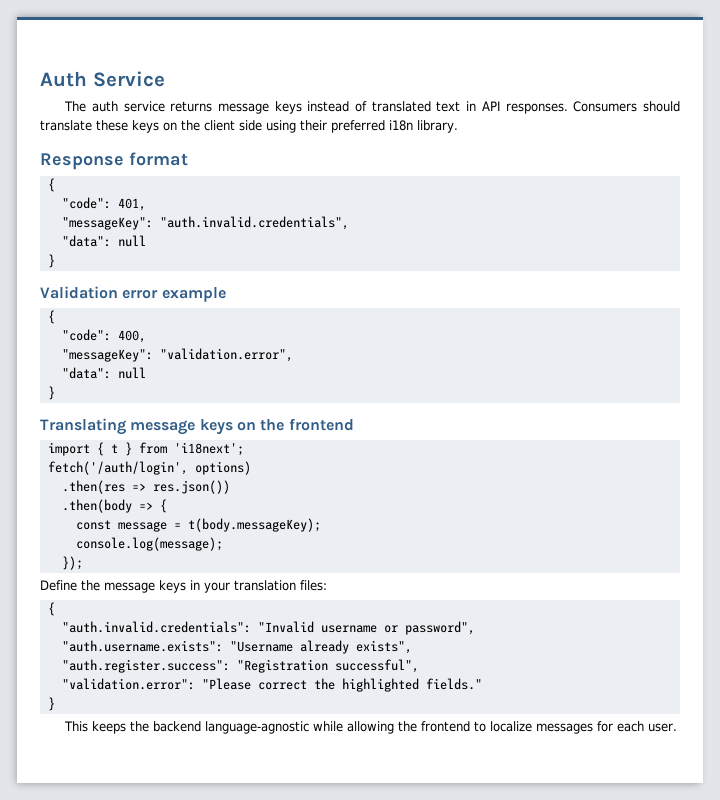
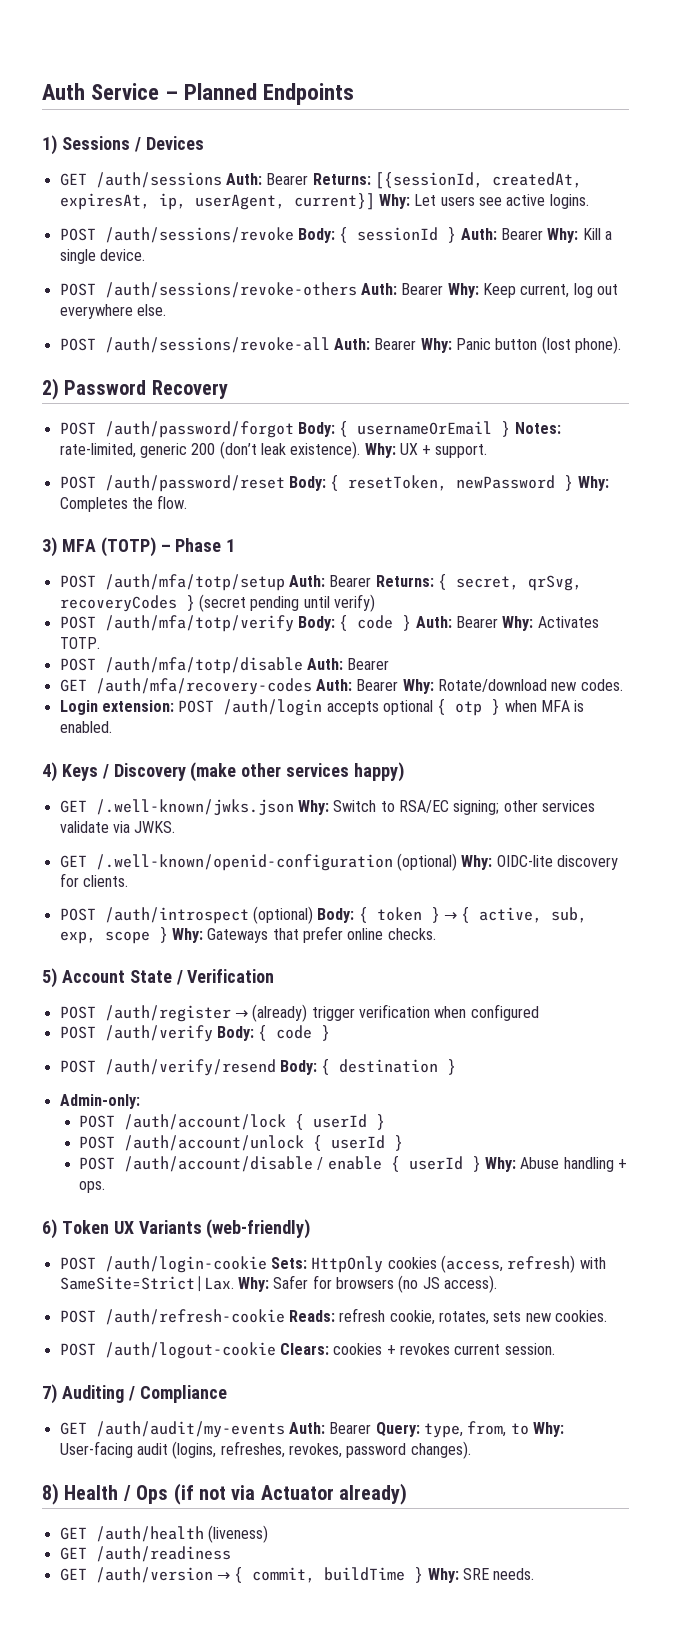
- Auth Service
- The auth service returns message keys instead of translated text in API responses. Consumers should translate these keys on the client side using their preferred i18n library.
- Response format
- {
- "code": 401,
- "messageKey": "auth.invalid.credentials",
- "data": null
- }
- Validation error example
- {
- "code": 400,
- "messageKey": "validation.error",
- "data": null
- }
- Translating message keys on the frontend
- import { t } from 'i18next';
- fetch('/auth/login', options)
- .then(res => res.json())
- .then(body => {
- const message = t(body.messageKey);
- console.log(message);
- });
- Define the message keys in your translation files:
- {
- "auth.invalid.credentials": "Invalid username or password",
- "auth.username.exists": "Username already exists",
- "auth.register.success": "Registration successful",
- "validation.error": "Please correct the highlighted fields."
- }
- This keeps the backend language-agnostic while allowing the frontend to localize messages for each user.
+ Auth Service – Planned Endpoints
+ 1) Sessions / Devices
+ GET /auth/sessions Auth: Bearer Returns: [{sessionId, createdAt, expiresAt, ip, userAgent, current}] Why: Let users see active logins.
+ POST /auth/sessions/revoke Body: { sessionId } Auth: Bearer Why: Kill a single device.
+ POST /auth/sessions/revoke-others Auth: Bearer Why: Keep current, log out everywhere else.
+ POST /auth/sessions/revoke-all Auth: Bearer Why: Panic button (lost phone).
+ 2) Password Recovery
+ POST /auth/password/forgot Body: { usernameOrEmail } Notes: rate-limited, generic 200 (don’t leak existence). Why: UX + support.
+ POST /auth/password/reset Body: { resetToken, newPassword } Why: Completes the flow.
+ 3) MFA (TOTP) – Phase 1
+ POST /auth/mfa/totp/setup Auth: Bearer Returns: { secret, qrSvg, recoveryCodes } (secret pending until verify)
+ POST /auth/mfa/totp/verify Body: { code } Auth: Bearer Why: Activates TOTP.
+ POST /auth/mfa/totp/disable Auth: Bearer
+ GET /auth/mfa/recovery-codes Auth: Bearer Why: Rotate/download new codes.
+ Login extension: POST /auth/login accepts optional { otp } when MFA is enabled.
+ 4) Keys / Discovery (make other services happy)
+ GET /.well-known/jwks.json Why: Switch to RSA/EC signing; other services validate via JWKS.
+ GET /.well-known/openid-configuration (optional) Why: OIDC-lite discovery for clients.
+ POST /auth/introspect (optional) Body: { token } → { active, sub, exp, scope } Why: Gateways that prefer online checks.
+ 5) Account State / Verification
+ POST /auth/register → (already) trigger verification when configured
+ POST /auth/verify Body: { code }
+ POST /auth/verify/resend Body: { destination }
+ Admin-only:
+ POST /auth/account/lock { userId }
+ POST /auth/account/unlock { userId }
+ POST /auth/account/disable / enable { userId } Why: Abuse handling + ops.
+ 6) Token UX Variants (web-friendly)
+ POST /auth/login-cookie Sets: HttpOnly cookies (access, refresh) with SameSite=Strict|Lax. Why: Safer for browsers (no JS access).
+ POST /auth/refresh-cookie Reads: refresh cookie, rotates, sets new cookies.
+ POST /auth/logout-cookie Clears: cookies + revokes current session.
+ 7) Auditing / Compliance
+ GET /auth/audit/my-events Auth: Bearer Query: type, from, to Why: User-facing audit (logins, refreshes, revokes, password changes).
+ 8) Health / Ops (if not via Actuator already)
+ GET /auth/health (liveness)
+ GET /auth/readiness
+ GET /auth/version → { commit, buildTime } Why: SRE needs.

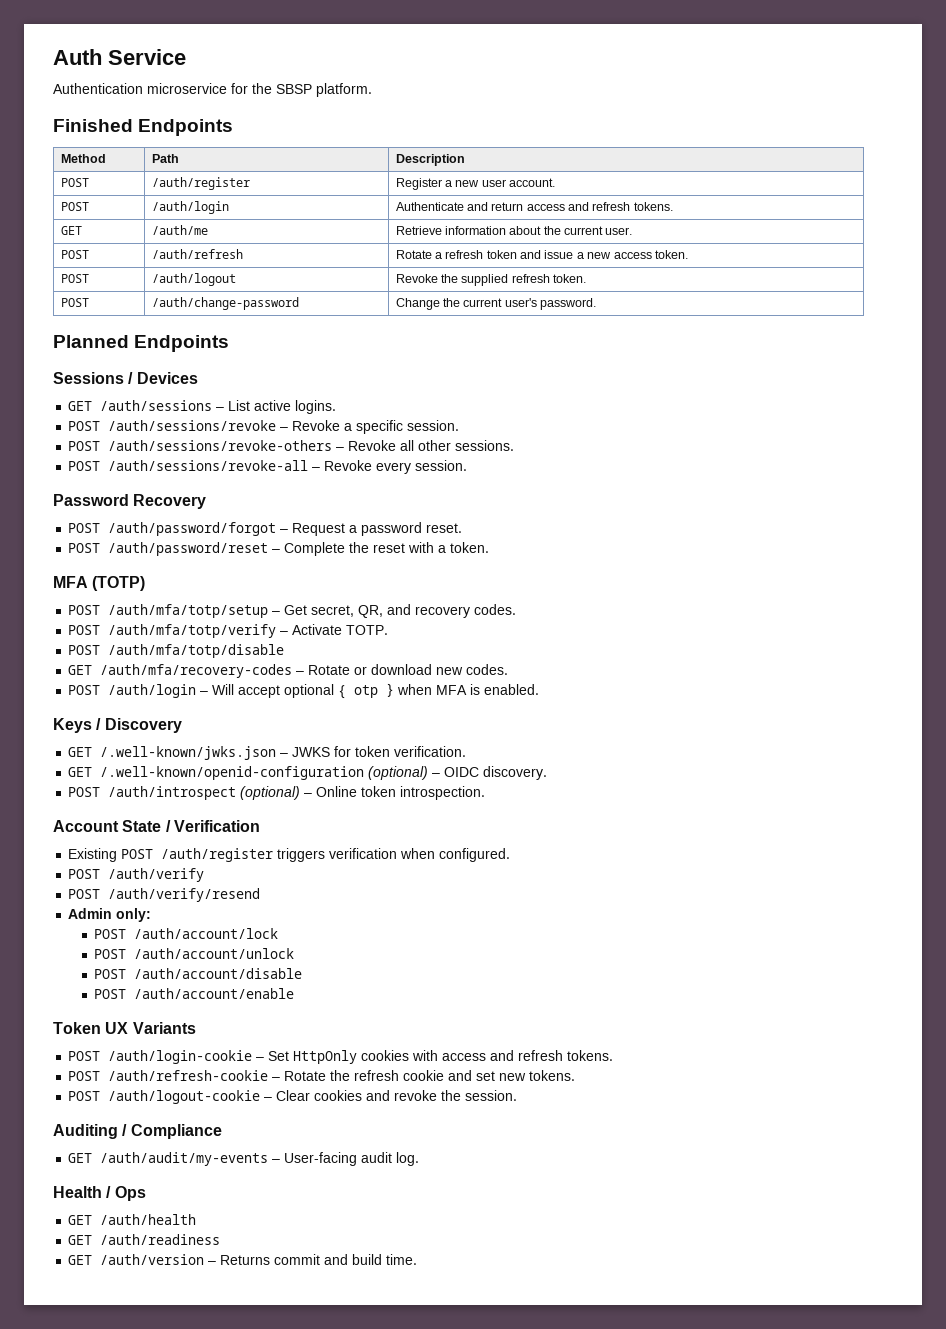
- Auth Service – Planned Endpoints
+ Auth Service
+ Authentication microservice for the SBSP platform.
+ Finished Endpoints
+ Method | Path | Description
+ POST | /auth/register | Register a new user account.
+ POST | /auth/login | Authenticate and return access and refresh tokens.
+ GET | /auth/me | Retrieve information about the current user.
+ POST | /auth/refresh | Rotate a refresh token and issue a new access token.
+ POST | /auth/logout | Revoke the supplied refresh token.
+ POST | /auth/change-password | Change the current user's password.
+ Planned Endpoints
- 1) Sessions / Devices
+ Sessions / Devices
- GET /auth/sessions Auth: Bearer Returns: [{sessionId, createdAt, expiresAt, ip, userAgent, current}] Why: Let users see active logins.
- POST /auth/sessions/revoke Body: { sessionId } Auth: Bearer Why: Kill a single device.
- POST /auth/sessions/revoke-others Auth: Bearer Why: Keep current, log out everywhere else.
- POST /auth/sessions/revoke-all Auth: Bearer Why: Panic button (lost phone).
- 2) Password Recovery
- POST /auth/password/forgot Body: { usernameOrEmail } Notes: rate-limited, generic 200 (don’t leak existence). Why: UX + support.
- POST /auth/password/reset Body: { resetToken, newPassword } Why: Completes the flow.
- 3) MFA (TOTP) – Phase 1
+ GET /auth/sessions – List active logins.
+ POST /auth/sessions/revoke – Revoke a specific session.
+ POST /auth/sessions/revoke-others – Revoke all other sessions.
+ POST /auth/sessions/revoke-all – Revoke every session.
+ Password Recovery
+ POST /auth/password/forgot – Request a password reset.
+ POST /auth/password/reset – Complete the reset with a token.
+ MFA (TOTP)
- POST /auth/mfa/totp/setup Auth: Bearer Returns: { secret, qrSvg, recoveryCodes } (secret pending until verify)
- POST /auth/mfa/totp/verify Body: { code } Auth: Bearer Why: Activates TOTP.
+ POST /auth/mfa/totp/setup – Get secret, QR, and recovery codes.
+ POST /auth/mfa/totp/verify – Activate TOTP.
- POST /auth/mfa/totp/disable Auth: Bearer
+ POST /auth/mfa/totp/disable
- GET /auth/mfa/recovery-codes Auth: Bearer Why: Rotate/download new codes.
- Login extension: POST /auth/login accepts optional { otp } when MFA is enabled.
+ GET /auth/mfa/recovery-codes – Rotate or download new codes.
+ POST /auth/login – Will accept optional { otp } when MFA is enabled.
- 4) Keys / Discovery (make other services happy)
- GET /.well-known/jwks.json Why: Switch to RSA/EC signing; other services validate via JWKS.
- GET /.well-known/openid-configuration (optional) Why: OIDC-lite discovery for clients.
- POST /auth/introspect (optional) Body: { token } → { active, sub, exp, scope } Why: Gateways that prefer online checks.
- 5) Account State / Verification
+ Keys / Discovery
+ GET /.well-known/jwks.json – JWKS for token verification.
+ GET /.well-known/openid-configuration (optional) – OIDC discovery.
+ POST /auth/introspect (optional) – Online token introspection.
+ Account State / Verification
- POST /auth/register → (already) trigger verification when configured
+ Existing POST /auth/register triggers verification when configured.
- POST /auth/verify Body: { code }
- POST /auth/verify/resend Body: { destination }
- Admin-only:
+ POST /auth/verify
+ POST /auth/verify/resend
+ Admin only:
- POST /auth/account/lock { userId }
+ POST /auth/account/lock
- POST /auth/account/unlock { userId }
+ POST /auth/account/unlock
- POST /auth/account/disable / enable { userId } Why: Abuse handling + ops.
- 6) Token UX Variants (web-friendly)
+ POST /auth/account/disable
+ POST /auth/account/enable
+ Token UX Variants
- POST /auth/login-cookie Sets: HttpOnly cookies (access, refresh) with SameSite=Strict|Lax. Why: Safer for browsers (no JS access).
- POST /auth/refresh-cookie Reads: refresh cookie, rotates, sets new cookies.
- POST /auth/logout-cookie Clears: cookies + revokes current session.
- 7) Auditing / Compliance
+ POST /auth/login-cookie – Set HttpOnly cookies with access and refresh tokens.
+ POST /auth/refresh-cookie – Rotate the refresh cookie and set new tokens.
+ POST /auth/logout-cookie – Clear cookies and revoke the session.
+ Auditing / Compliance
- GET /auth/audit/my-events Auth: Bearer Query: type, from, to Why: User-facing audit (logins, refreshes, revokes, password changes).
- 8) Health / Ops (if not via Actuator already)
+ GET /auth/audit/my-events – User-facing audit log.
+ Health / Ops
- GET /auth/health (liveness)
+ GET /auth/health
- GET /auth/version → { commit, buildTime } Why: SRE needs.
+ GET /auth/version – Returns commit and build time.

